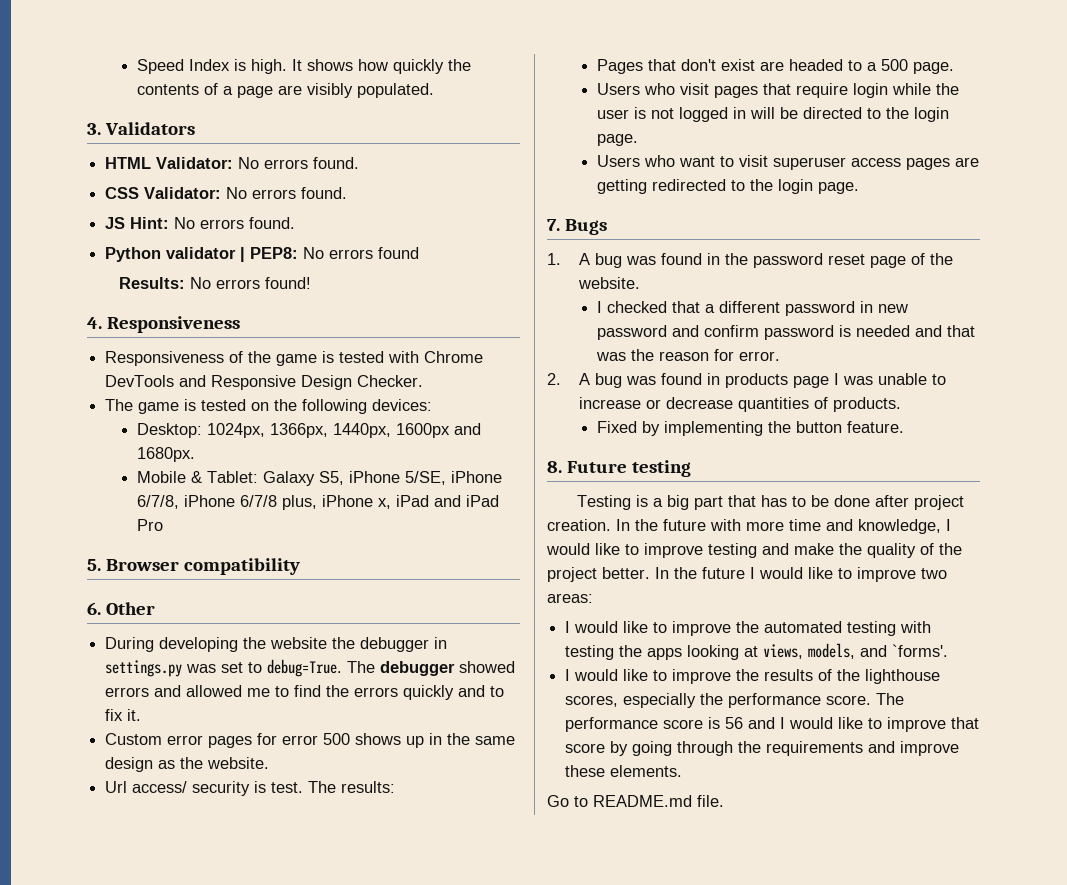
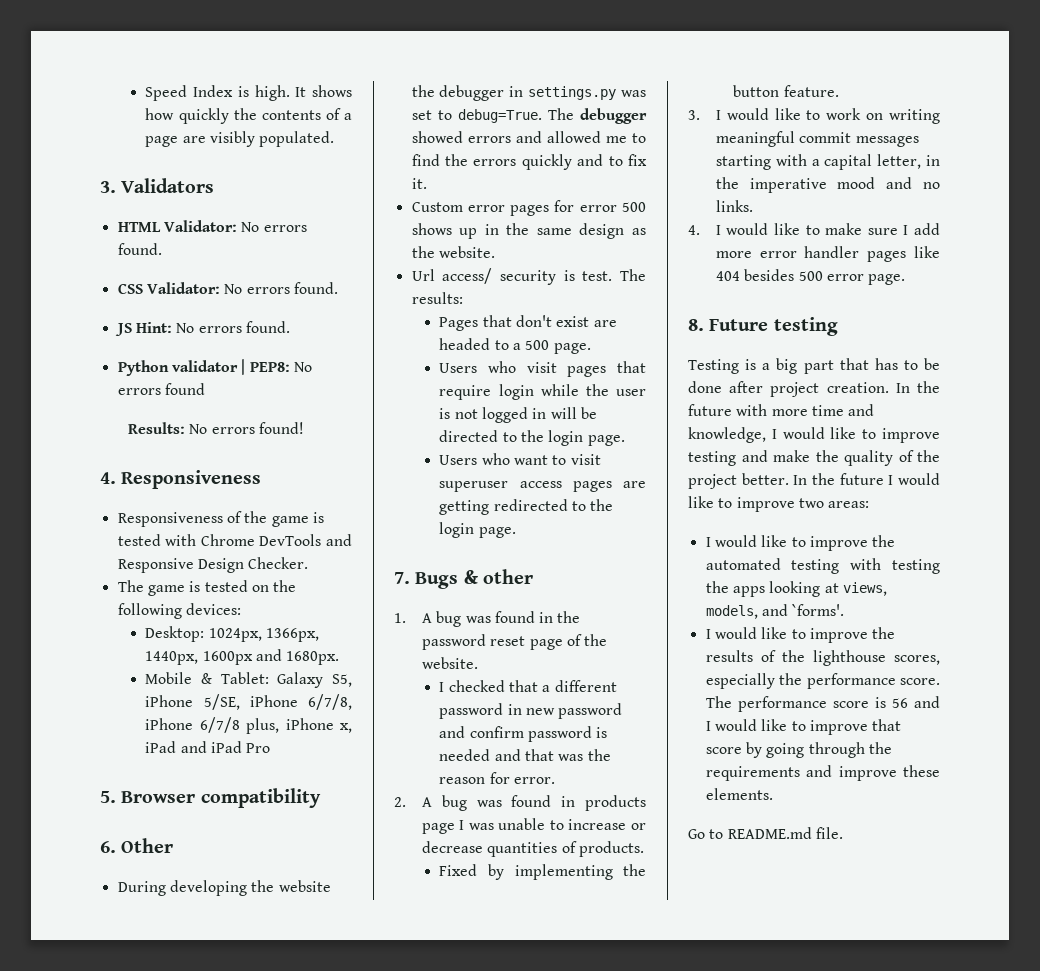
- 7. Bugs
+ 7. Bugs & other
+ 3. I would like to work on writing meaningful commit messages starting with a capital letter, in the imperative mood and no links.
+ 4. I would like to make sure I add more error handler pages like 404 besides 500 error page.

